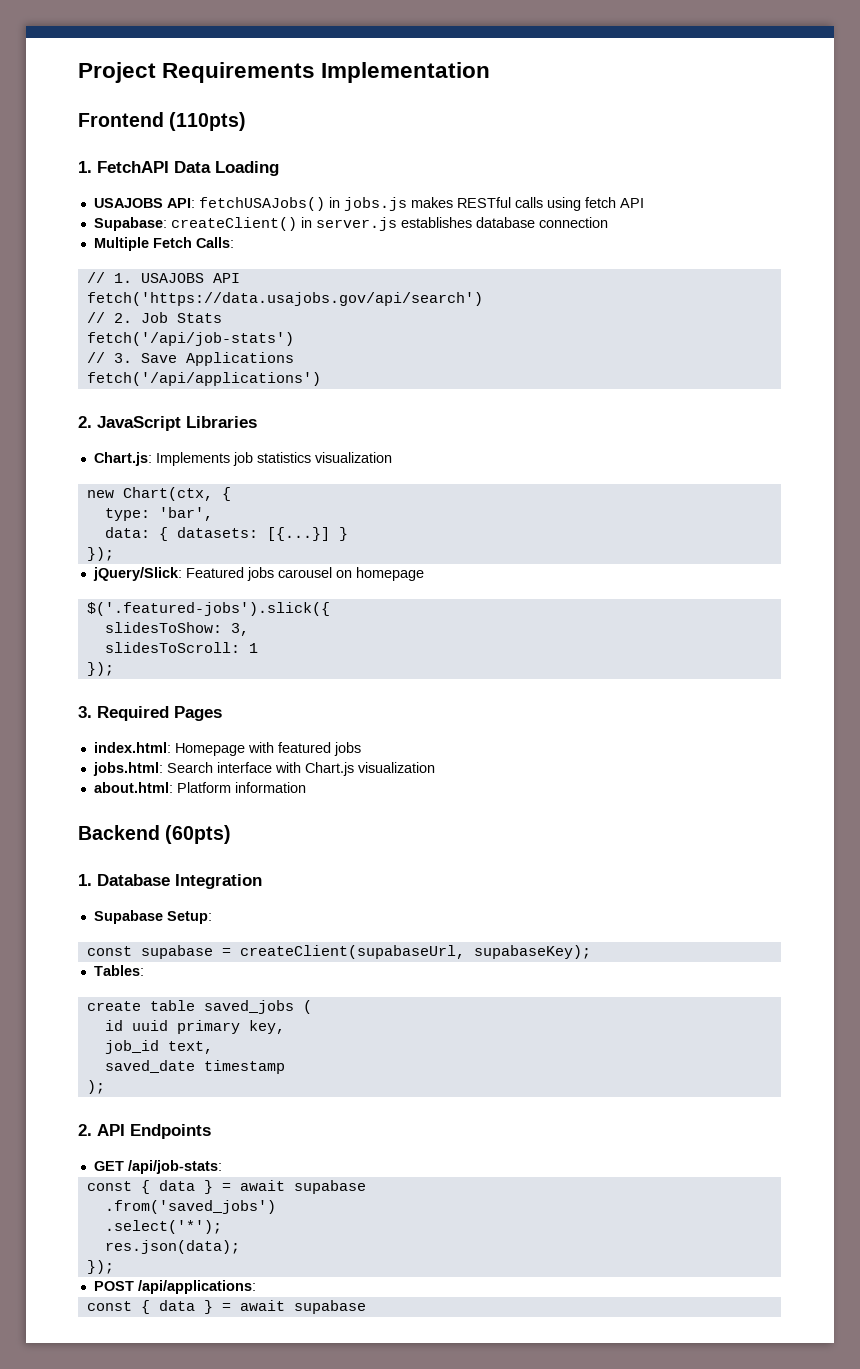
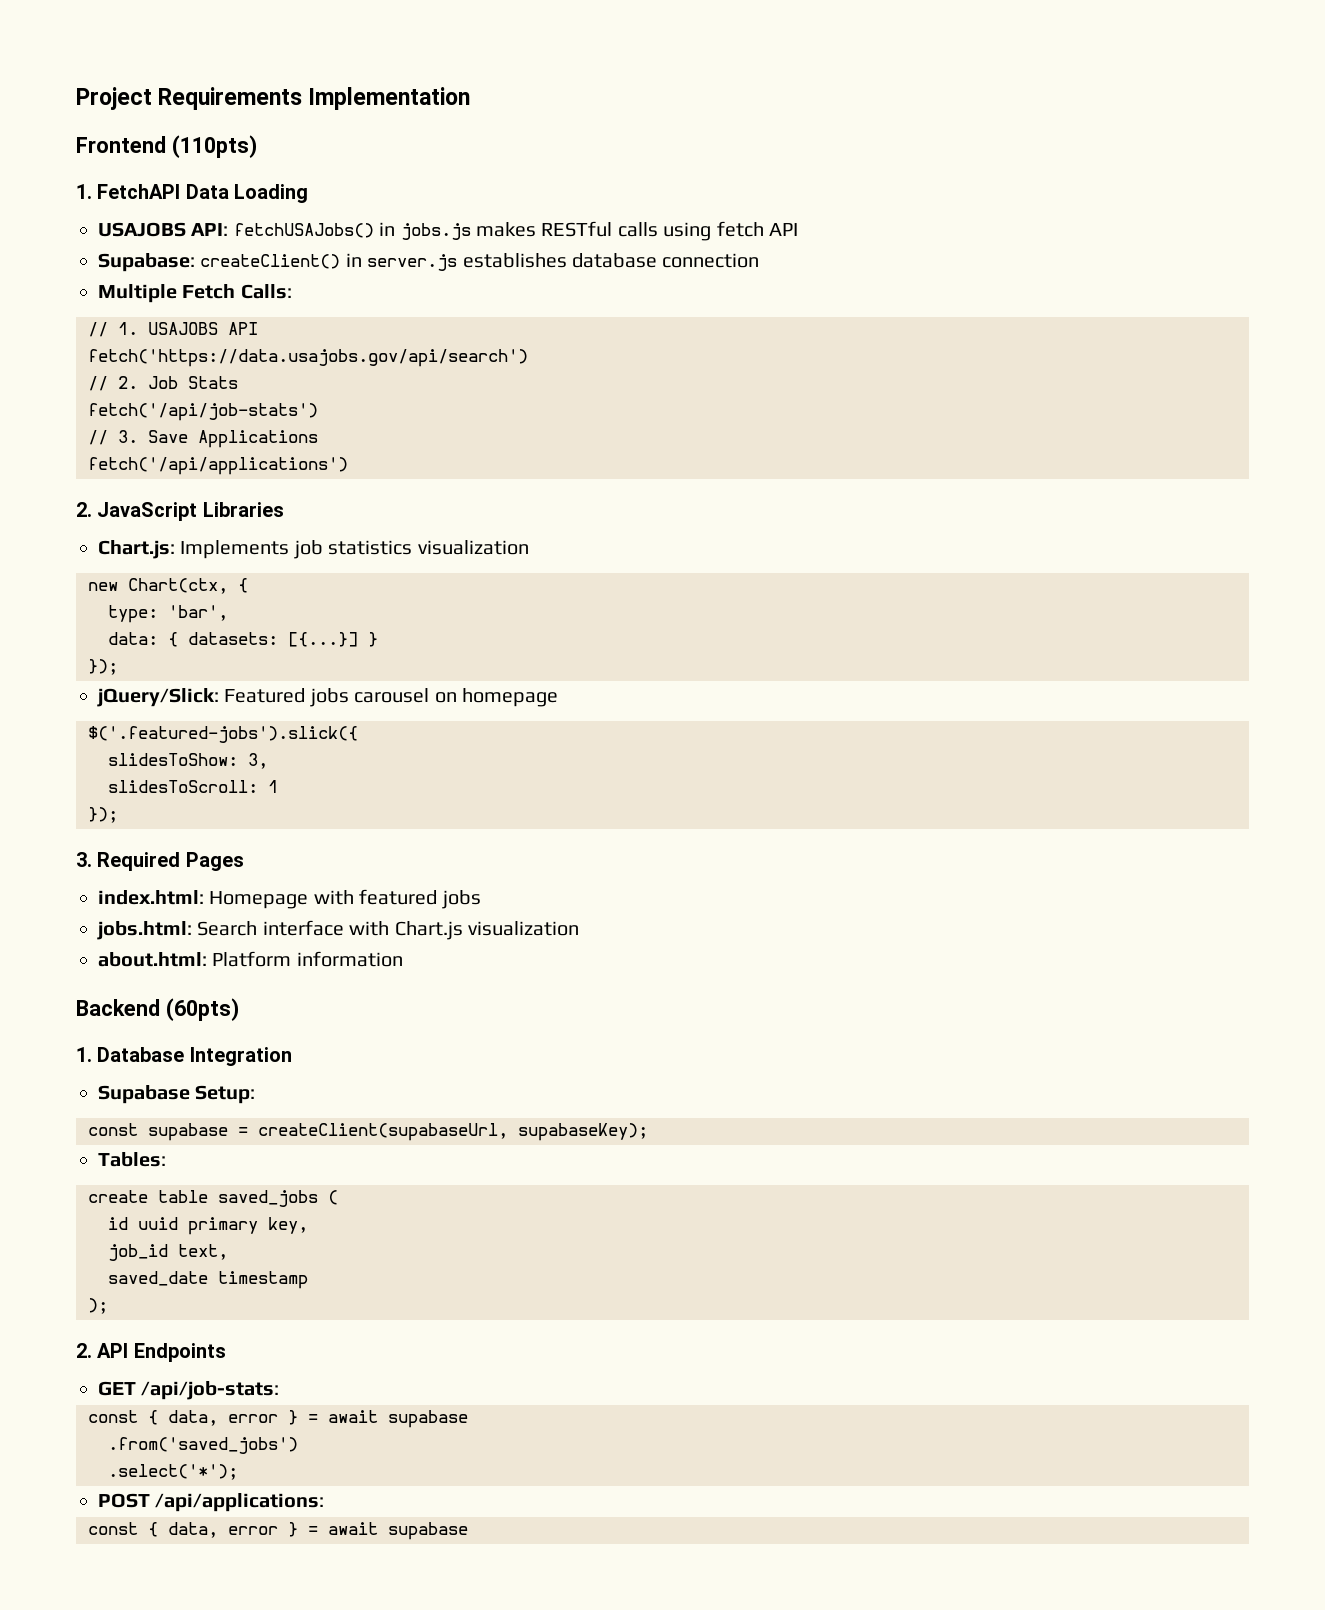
  GET /api/job-stats:
- const { data } = await supabase
+ const { data, error } = await supabase
- res.json(data);
- });
  POST /api/applications:
- const { data } = await supabase
+ const { data, error } = await supabase

